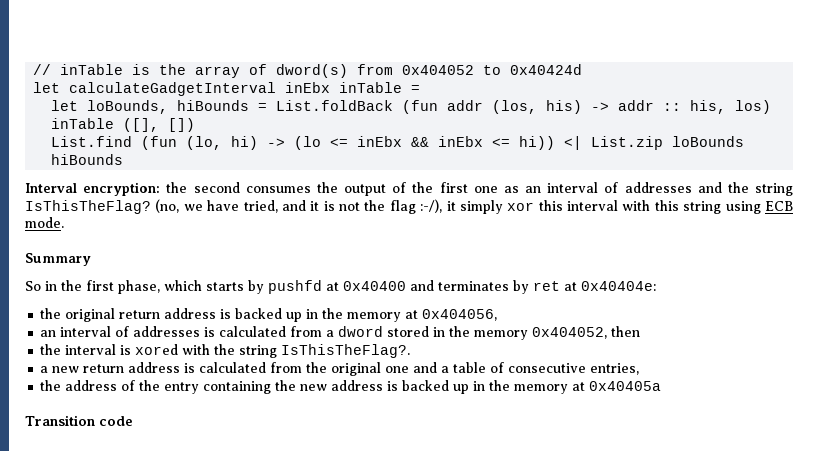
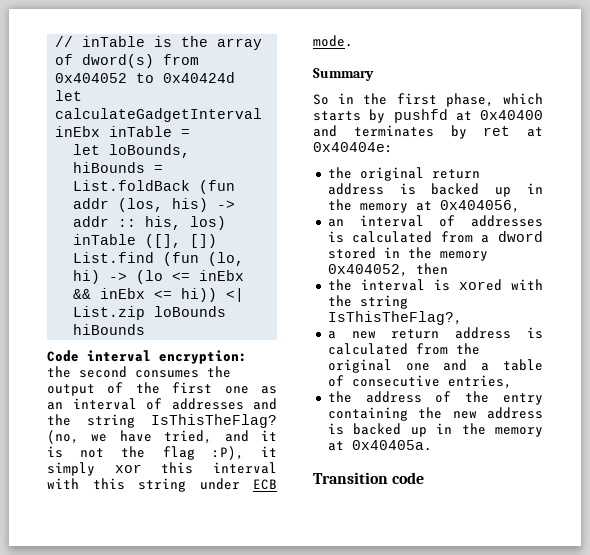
- Interval encryption: the second consumes the output of the first one as an interval of addresses and the string IsThisTheFlag?
+ Code interval encryption: the second consumes the output of the first one as an interval of addresses and the string IsThisTheFlag?
- (no, we have tried, and it is not the flag :-/), it simply xor this interval with this string using ECB mode.
+ (no, we have tried, and it is not the flag :P), it simply xor this interval with this string under ECB mode.
- the interval is xored with the string IsThisTheFlag?.
+ the interval is xored with the string IsThisTheFlag?,
- the address of the entry containing the new address is backed up in the memory at 0x40405a
+ the address of the entry containing the new address is backed up in the memory at 0x40405a.

